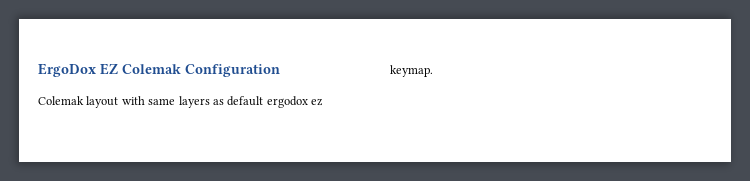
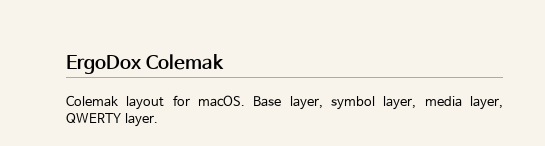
- ErgoDox EZ Colemak Configuration
+ ErgoDox Colemak
- Colemak layout with same layers as default ergodox ez keymap.
+ Colemak layout for macOS. Base layer, symbol layer, media layer, QWERTY layer.

